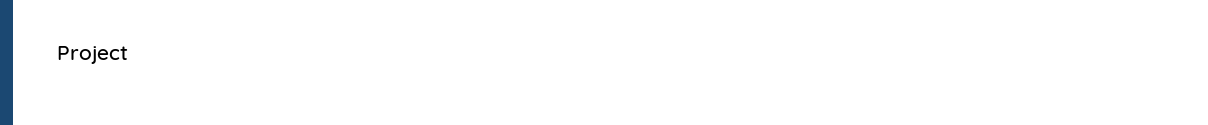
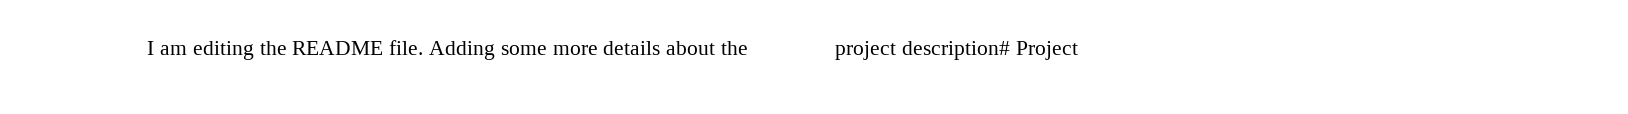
- Project
+ I am editing the README file. Adding some more details about the project description# Project

